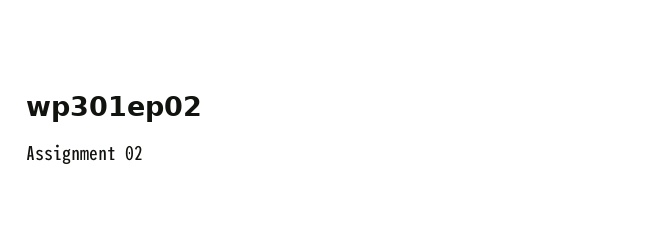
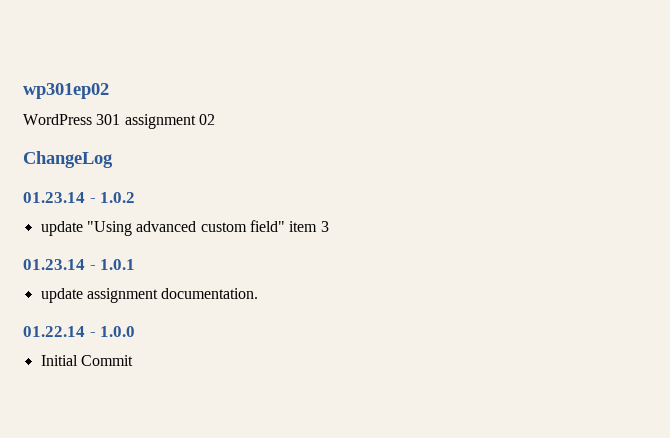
- Assignment 02
+ WordPress 301 assignment 02
+ ChangeLog
+ 01.23.14 - 1.0.2
+ update "Using advanced custom field" item 3
+ 01.23.14 - 1.0.1
+ update assignment documentation.
+ 01.22.14 - 1.0.0
+ Initial Commit

